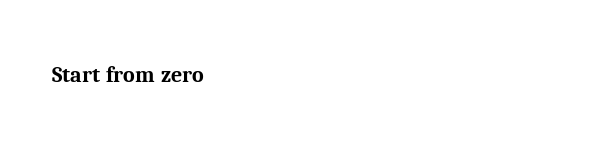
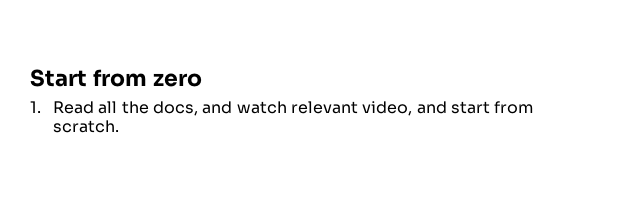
+ 1. Read all the docs, and watch relevant video, and start from scratch.

